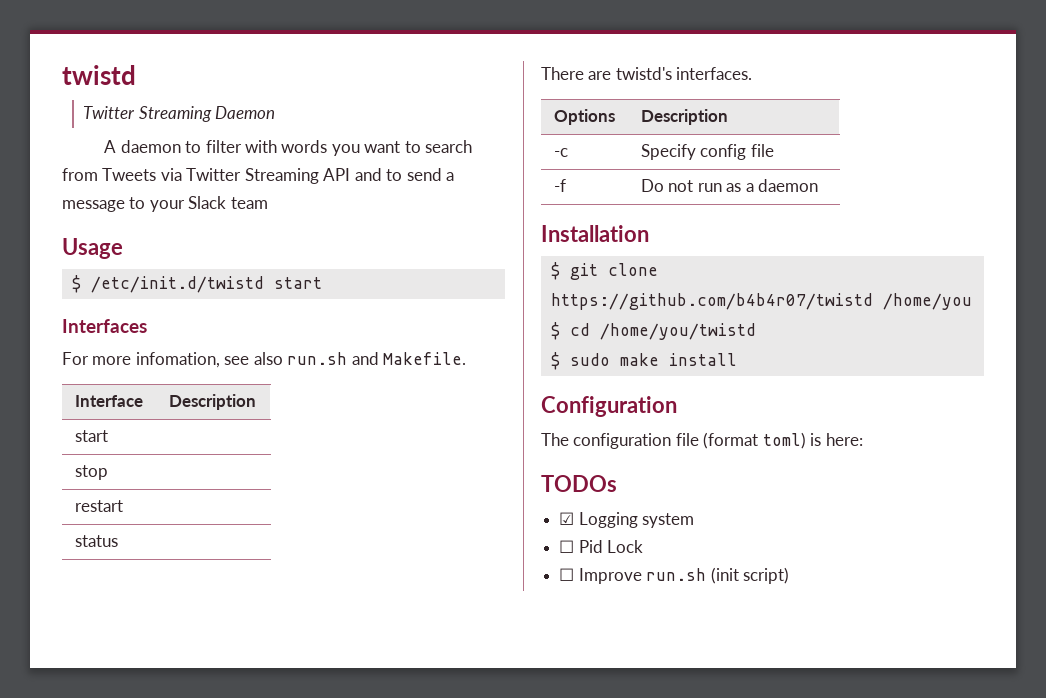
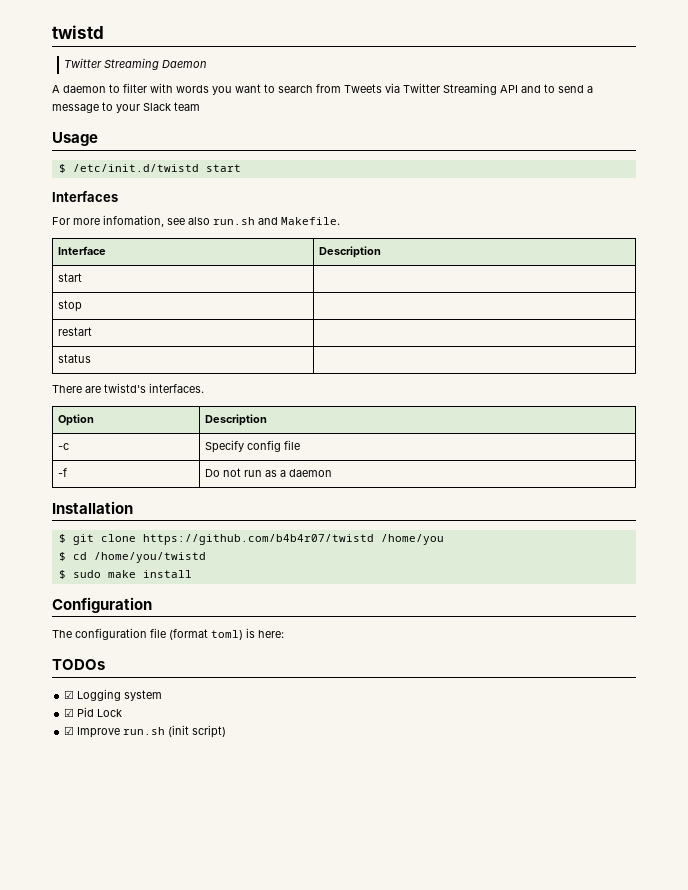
- Options | Description
+ Option | Description
- ☐ Pid Lock
+ ☑ Pid Lock
- ☐ Improve run.sh (init script)
+ ☑ Improve run.sh (init script)

